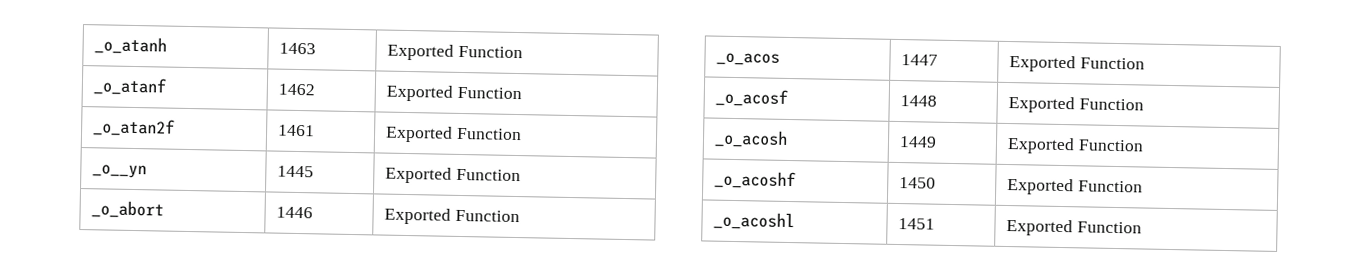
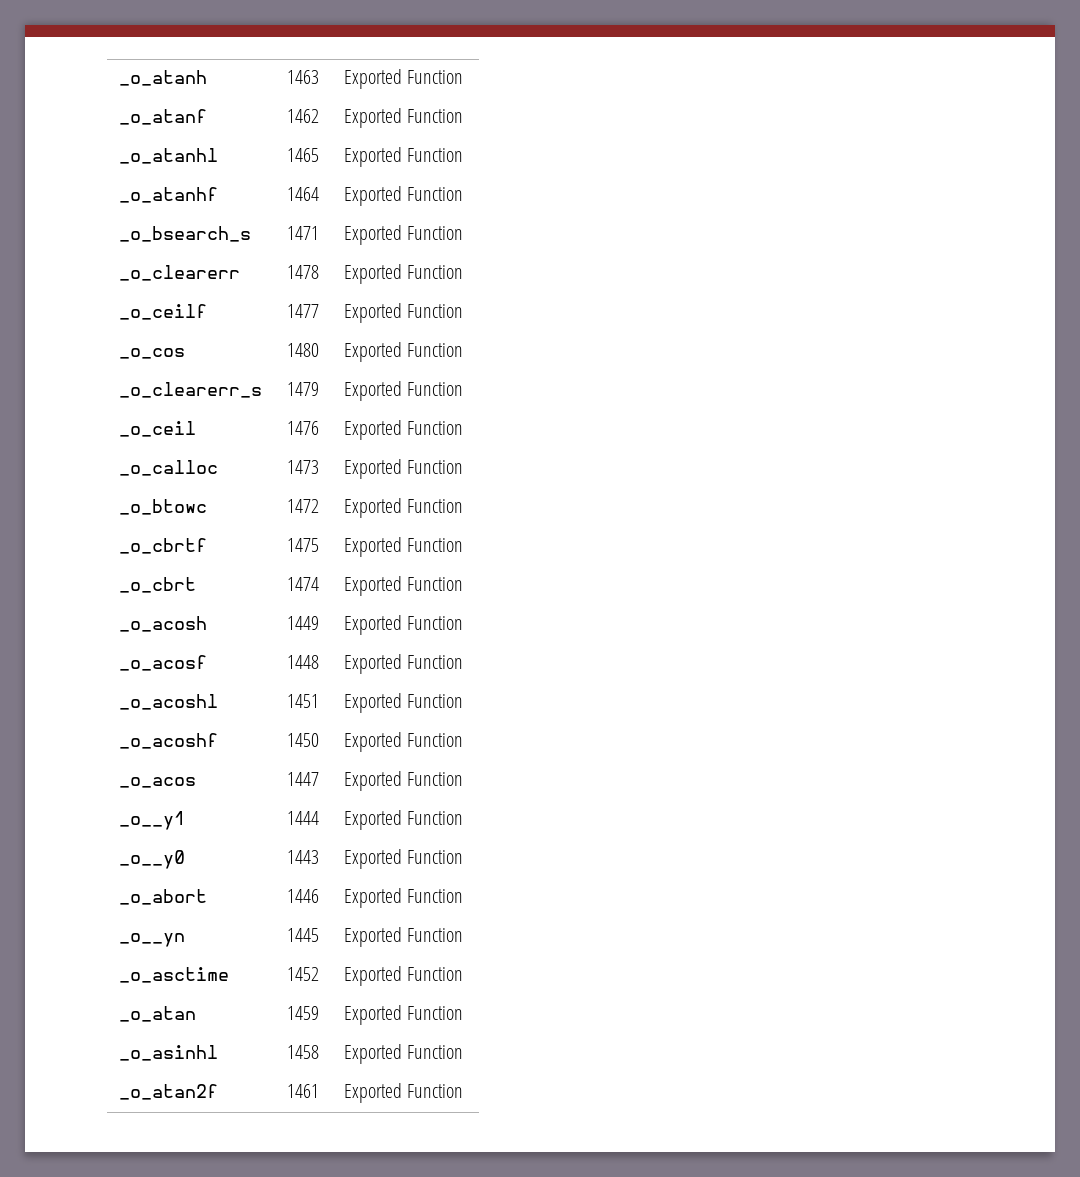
- _o_atan2f | 1461 | Exported Function
+ _o_atanhl | 1465 | Exported Function
+ _o_atanhf | 1464 | Exported Function
+ _o_bsearch_s | 1471 | Exported Function
+ _o_clearerr | 1478 | Exported Function
+ _o_ceilf | 1477 | Exported Function
+ _o_cos | 1480 | Exported Function
+ _o_clearerr_s | 1479 | Exported Function
+ _o_ceil | 1476 | Exported Function
+ _o_calloc | 1473 | Exported Function
+ _o_btowc | 1472 | Exported Function
+ _o_cbrtf | 1475 | Exported Function
+ _o_cbrt | 1474 | Exported Function
+ _o_acosh | 1449 | Exported Function
+ _o_acosf | 1448 | Exported Function
+ _o_acoshl | 1451 | Exported Function
+ _o_acoshf | 1450 | Exported Function
+ _o_acos | 1447 | Exported Function
+ _o__y1 | 1444 | Exported Function
+ _o__y0 | 1443 | Exported Function
+ _o_abort | 1446 | Exported Function
- _o_abort | 1446 | Exported Function
- _o_acos | 1447 | Exported Function
- _o_acosf | 1448 | Exported Function
- _o_acosh | 1449 | Exported Function
- _o_acoshf | 1450 | Exported Function
- _o_acoshl | 1451 | Exported Function
+ _o_asctime | 1452 | Exported Function
+ _o_atan | 1459 | Exported Function
+ _o_asinhl | 1458 | Exported Function
+ _o_atan2f | 1461 | Exported Function

